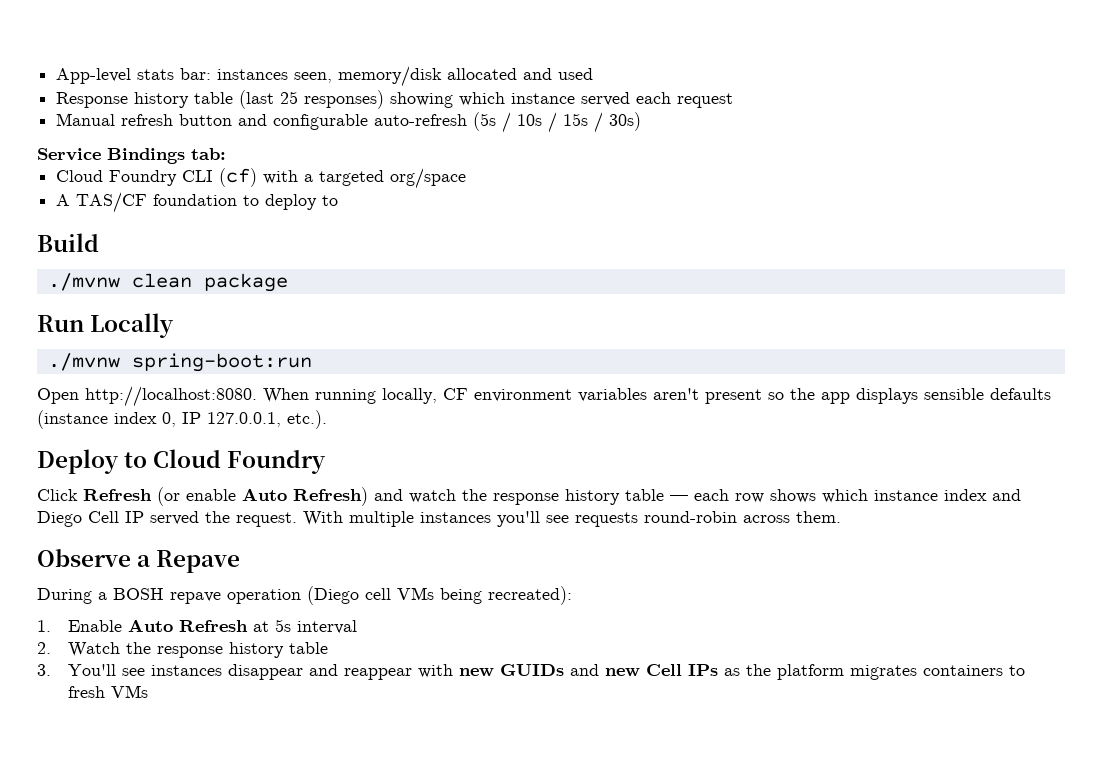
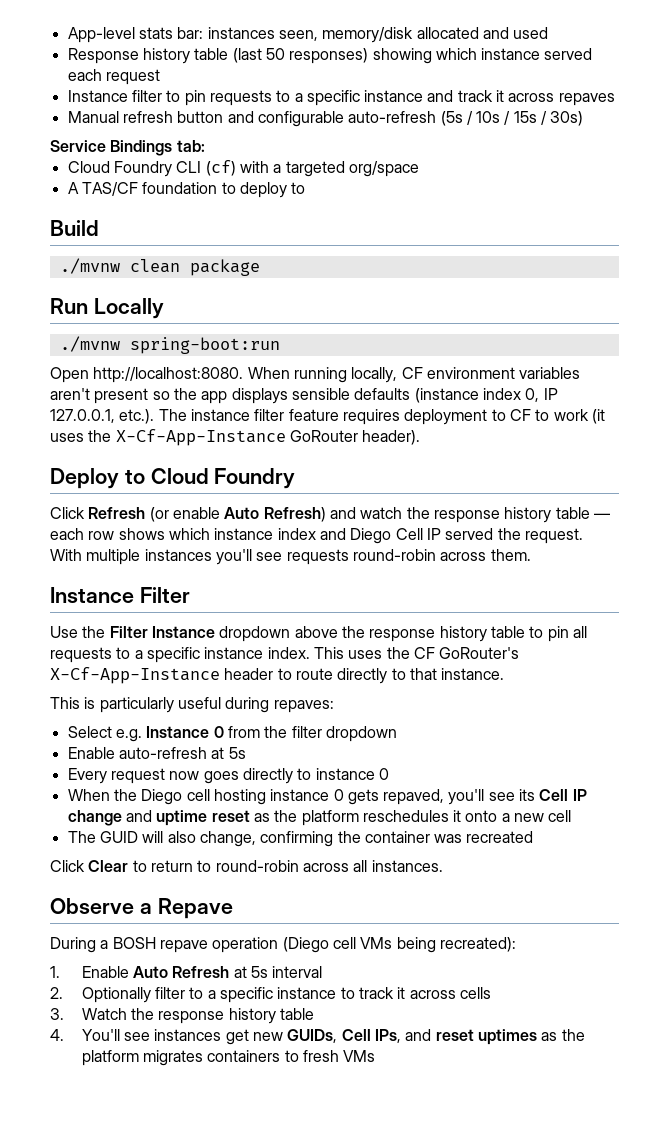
- Response history table (last 25 responses) showing which instance served each request
+ Response history table (last 50 responses) showing which instance served each request
+ Instance filter to pin requests to a specific instance and track it across repaves
- When running locally, CF environment variables aren't present so the app displays sensible defaults (instance index 0, IP 127.0.0.1, etc.).
+ When running locally, CF environment variables aren't present so the app displays sensible defaults (instance index 0, IP 127.0.0.1, etc.). The instance filter feature requires deployment to CF to work (it uses the X-Cf-App-Instance GoRouter header).
+ Instance Filter
+ Use the Filter Instance dropdown above the response history table to pin all requests to a specific instance index. This uses the CF GoRouter's X-Cf-App-Instance header to route directly to that instance.
+ This is particularly useful during repaves:
+ Select e.g. Instance 0 from the filter dropdown
+ Enable auto-refresh at 5s
+ Every request now goes directly to instance 0
+ When the Diego cell hosting instance 0 gets repaved, you'll see its Cell IP change and uptime reset as the platform reschedules it onto a new cell
+ The GUID will also change, confirming the container was recreated
+ Click Clear to return to round-robin across all instances.
- 2. Watch the response history table
+ 2. Optionally filter to a specific instance to track it across cells
+ 3. Watch the response history table
- 3. You'll see instances disappear and reappear with new GUIDs and new Cell IPs as the platform migrates containers to fresh VMs
+ 4. You'll see instances get new GUIDs, Cell IPs, and reset uptimes as the platform migrates containers to fresh VMs

